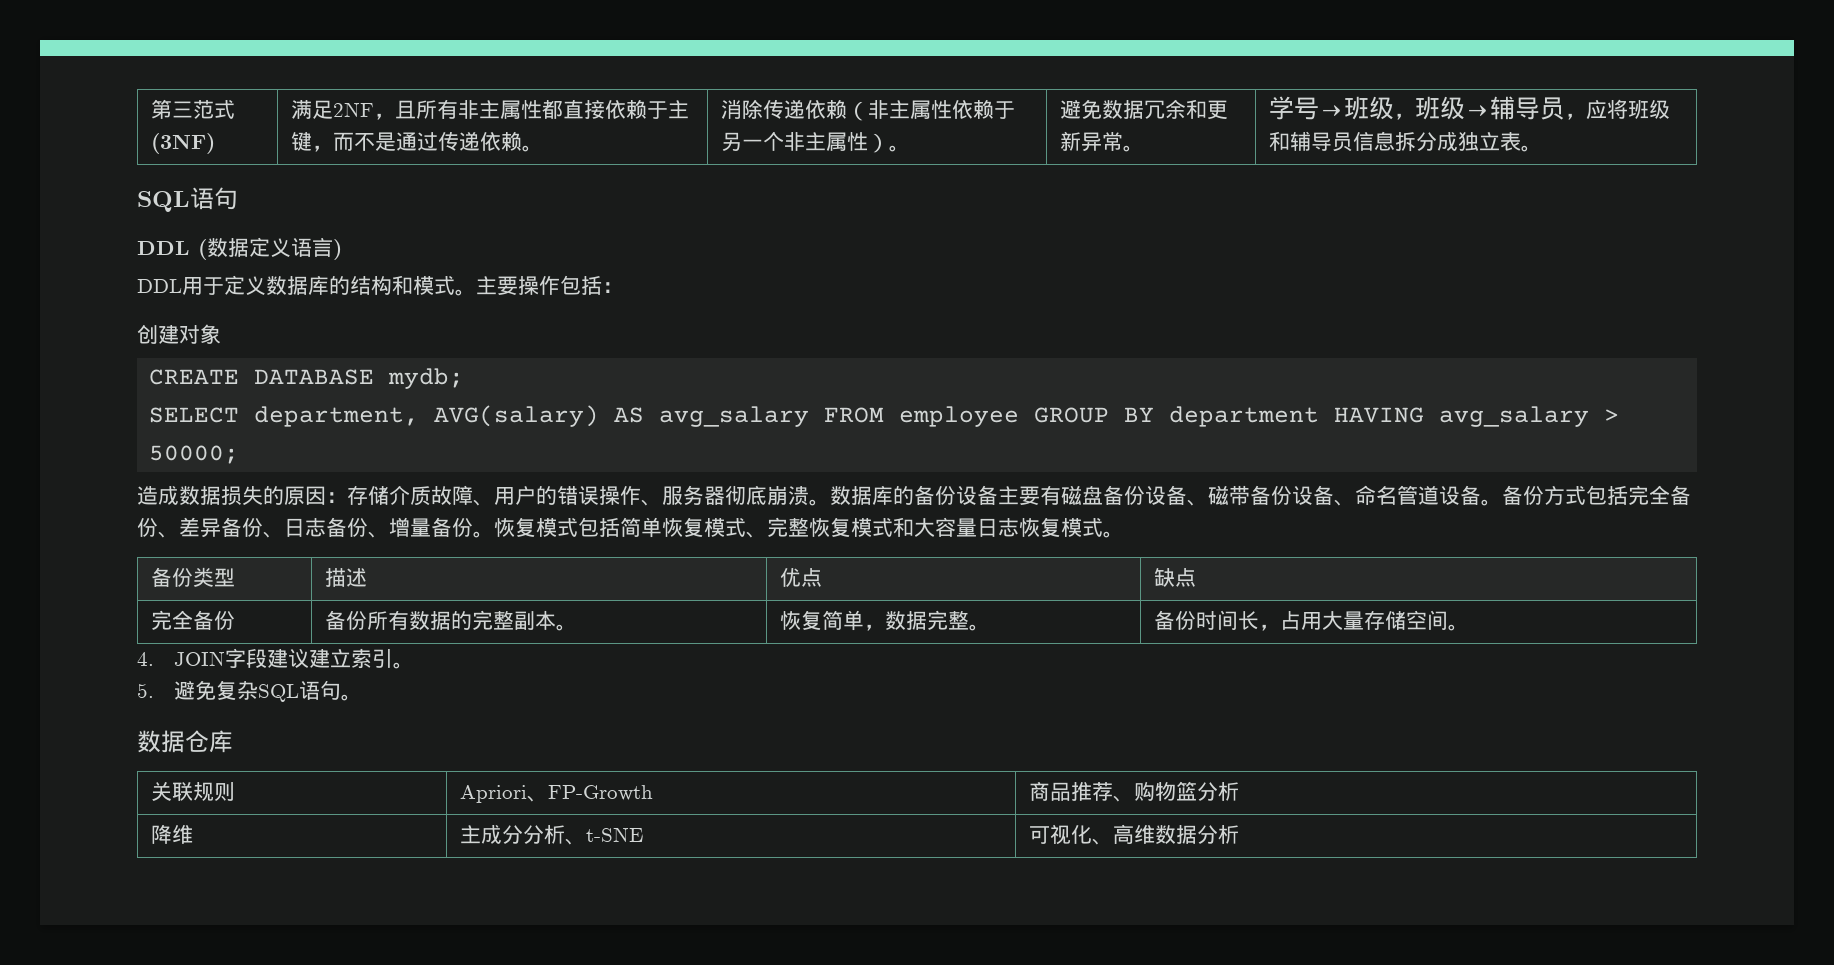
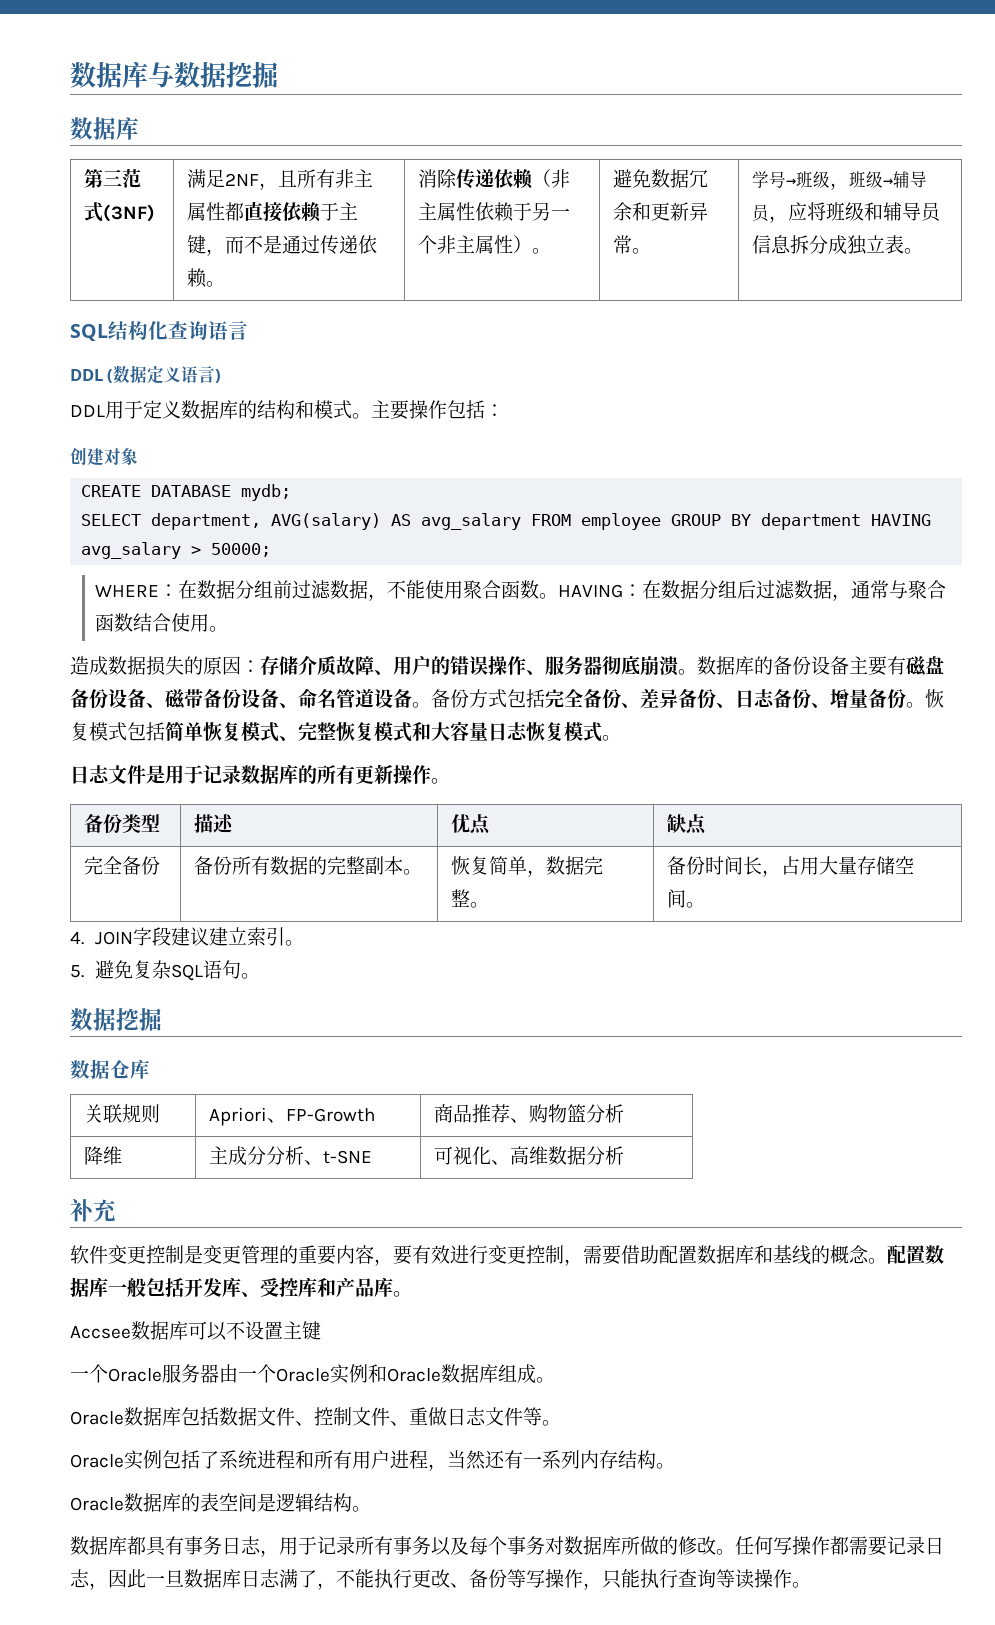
+ 数据库与数据挖掘
+ 数据库
  学号→班级，班级→辅导员，应将班级和辅导员信息拆分成独立表。
- SQL语句
+ SQL结构化查询语言
+ WHERE：在数据分组前过滤数据，不能使用聚合函数。HAVING：在数据分组后过滤数据，通常与聚合函数结合使用。
+ 日志文件是用于记录数据库的所有更新操作。
  5.避免复杂SQL语句。
+ 数据挖掘
+ 补充
+ 软件变更控制是变更管理的重要内容，要有效进行变更控制，需要借助配置数据库和基线的概念。配置数据库一般包括开发库、受控库和产品库。
+ Accsee数据库可以不设置主键
+ 一个Oracle服务器由一个Oracle实例和Oracle数据库组成。
+ Oracle数据库包括数据文件、控制文件、重做日志文件等。
+ Oracle实例包括了系统进程和所有用户进程，当然还有一系列内存结构。
+ Oracle数据库的表空间是逻辑结构。
+ 数据库都具有事务日志，用于记录所有事务以及每个事务对数据库所做的修改。任何写操作都需要记录日志，因此一旦数据库日志满了，不能执行更改、备份等写操作，只能执行查询等读操作。

